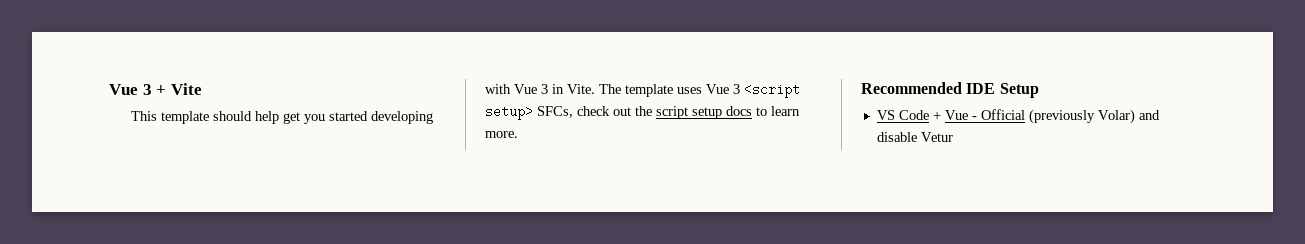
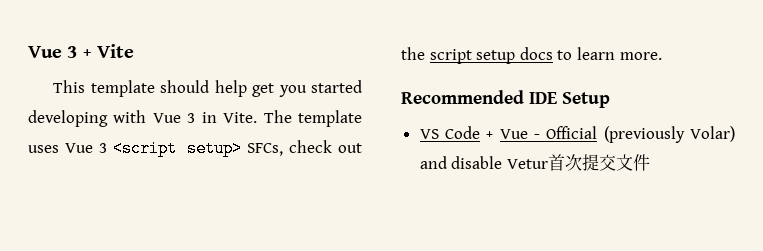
- VS Code + Vue - Official (previously Volar) and disable Vetur
+ VS Code + Vue - Official (previously Volar) and disable Vetur首次提交文件

